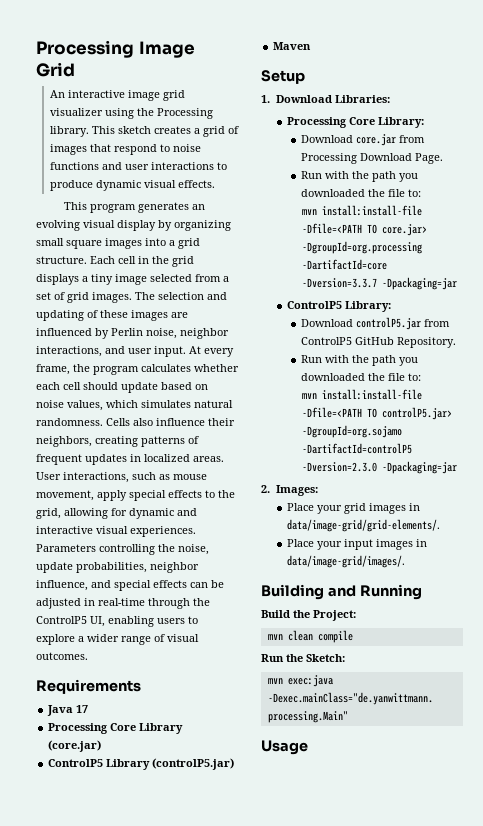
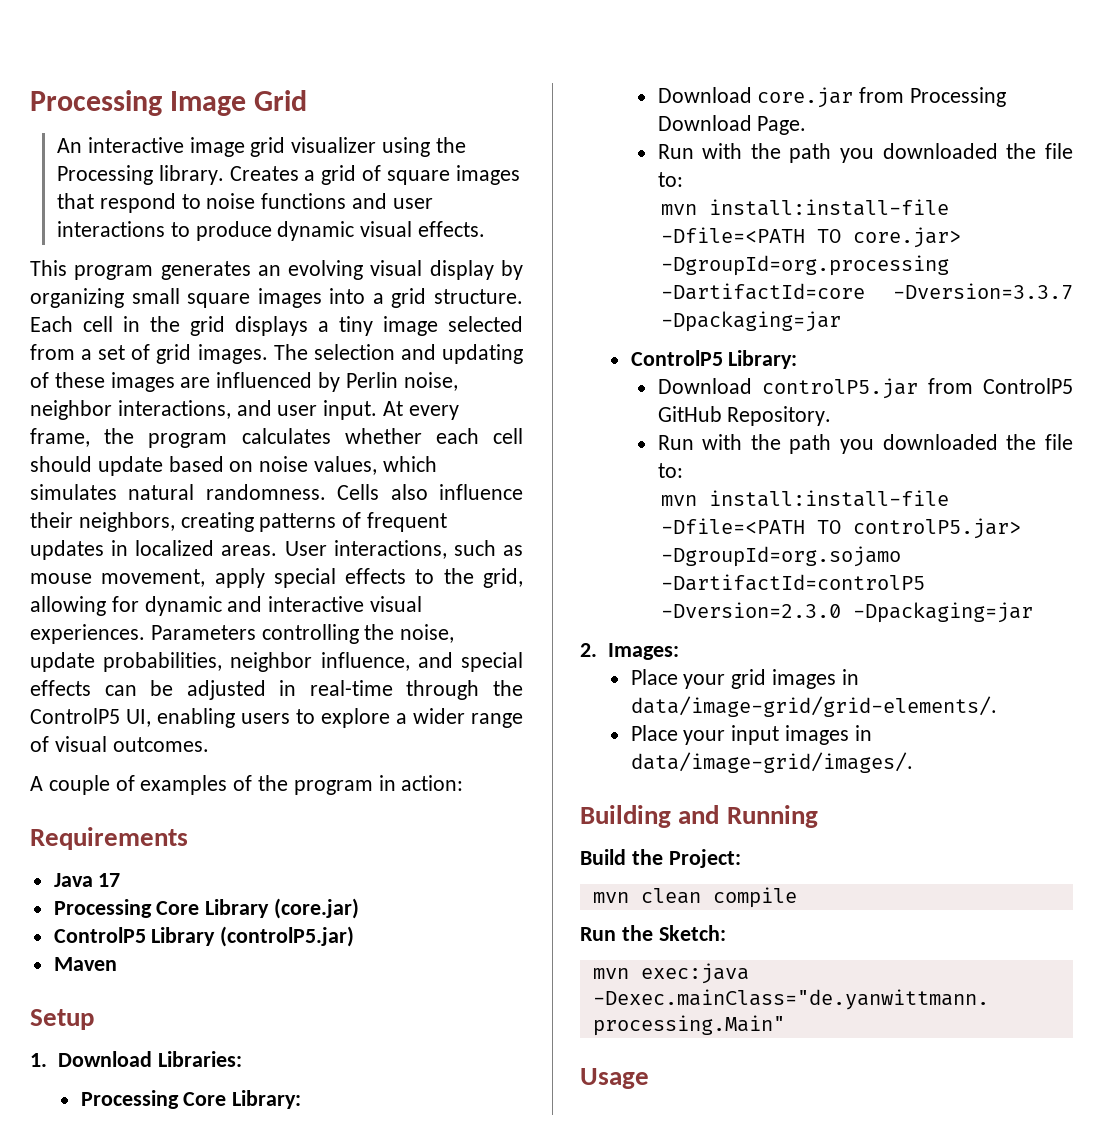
- This sketch creates a grid of images that respond to noise functions and user interactions to produce dynamic visual effects.
+ Creates a grid of square images that respond to noise functions and user interactions to produce dynamic visual effects.
+ A couple of examples of the program in action:

